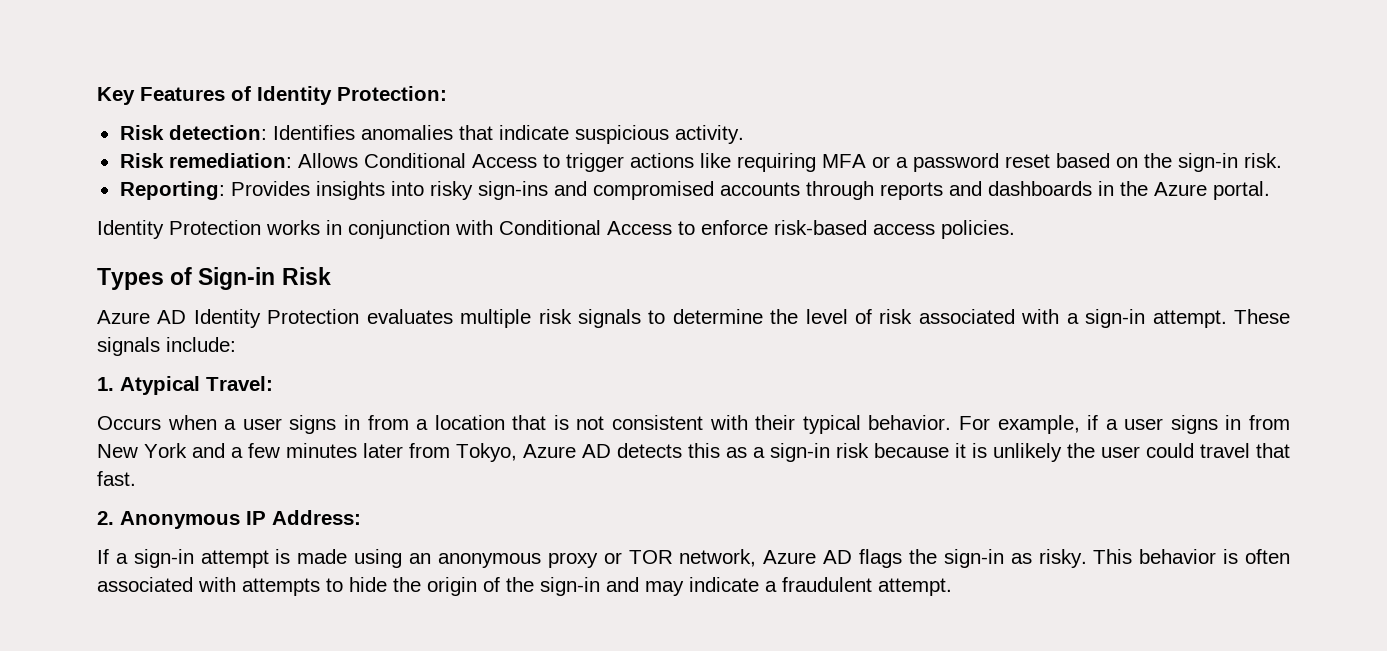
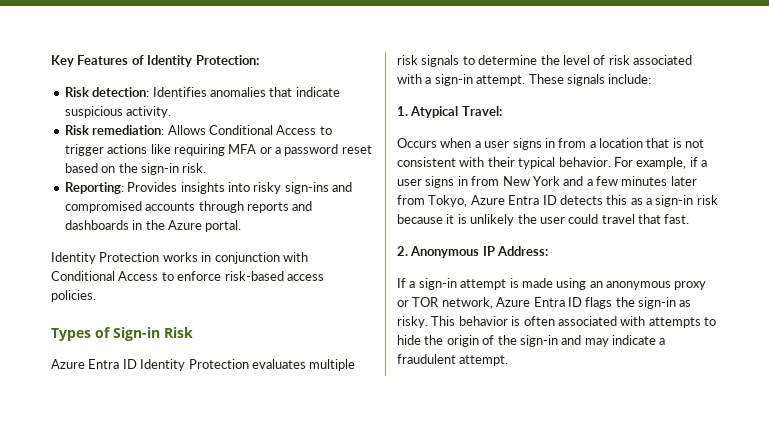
- Azure AD Identity Protection evaluates multiple risk signals to determine the level of risk associated with a sign-in attempt.
+ Azure Entra ID Identity Protection evaluates multiple risk signals to determine the level of risk associated with a sign-in attempt.
- For example, if a user signs in from New York and a few minutes later from Tokyo, Azure AD detects this as a sign-in risk because it is unlikely the user could travel that fast.
+ For example, if a user signs in from New York and a few minutes later from Tokyo, Azure Entra ID detects this as a sign-in risk because it is unlikely the user could travel that fast.
- If a sign-in attempt is made using an anonymous proxy or TOR network, Azure AD flags the sign-in as risky.
+ If a sign-in attempt is made using an anonymous proxy or TOR network, Azure Entra ID flags the sign-in as risky.

